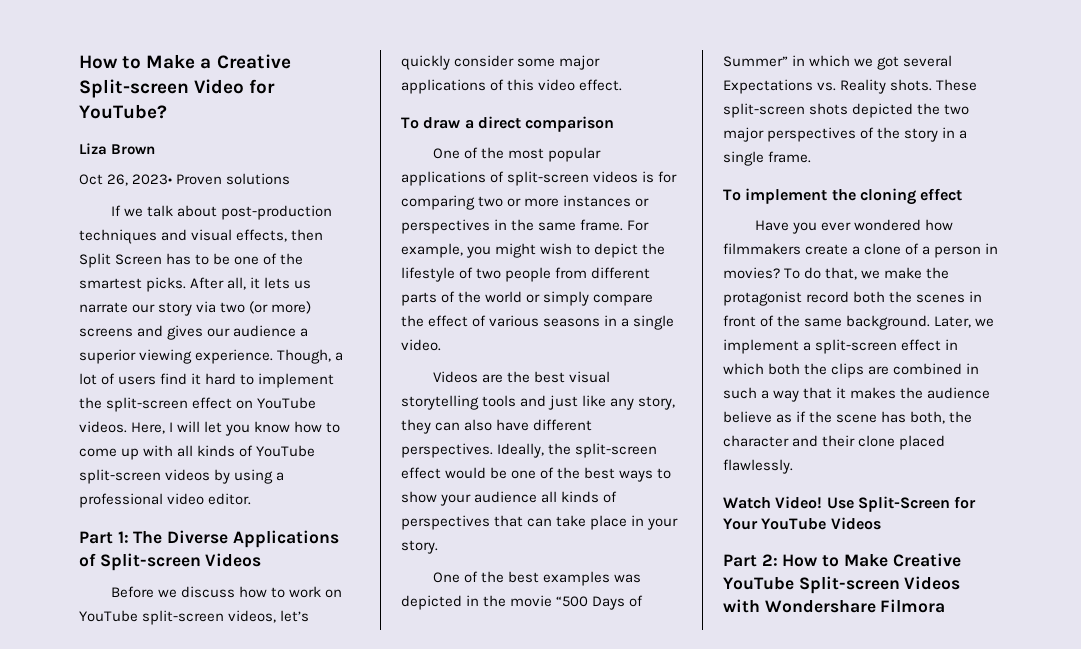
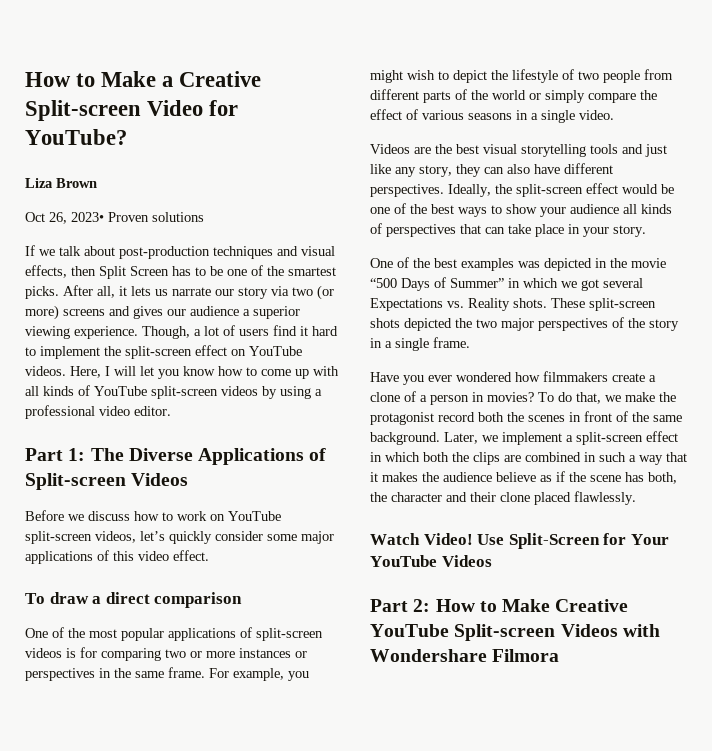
- To implement the cloning effect

